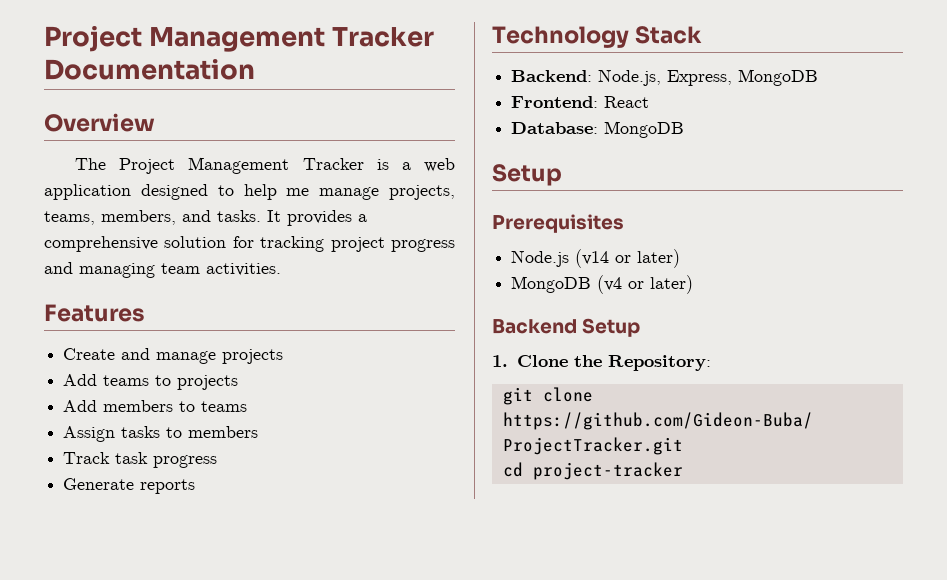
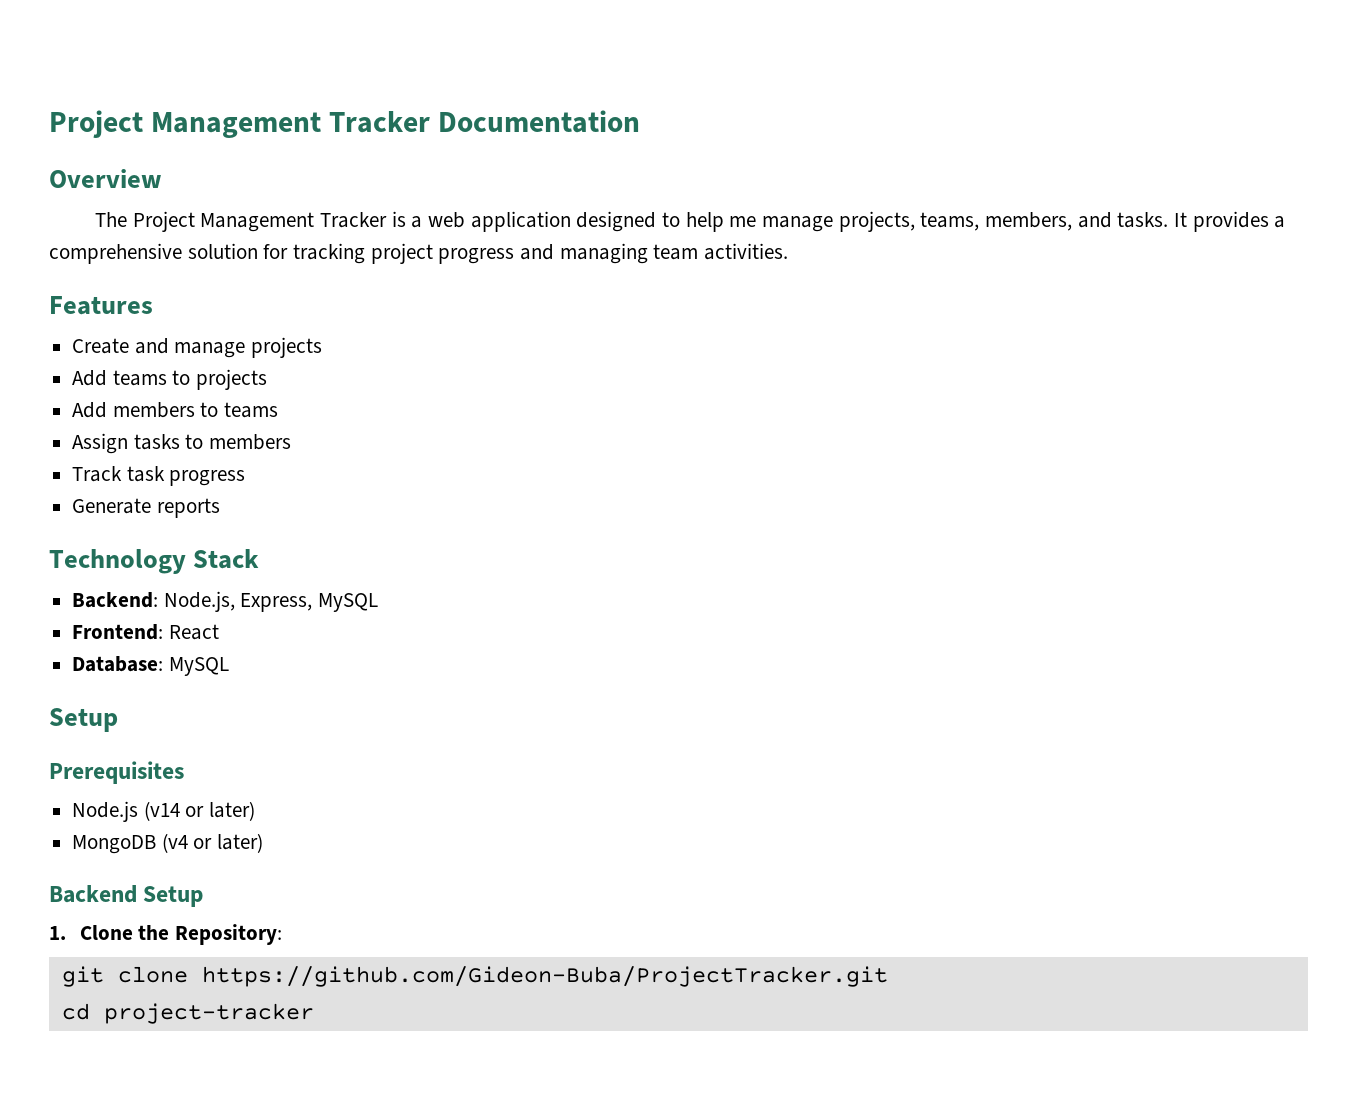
- Backend: Node.js, Express, MongoDB
+ Backend: Node.js, Express, MySQL
- Database: MongoDB
+ Database: MySQL

